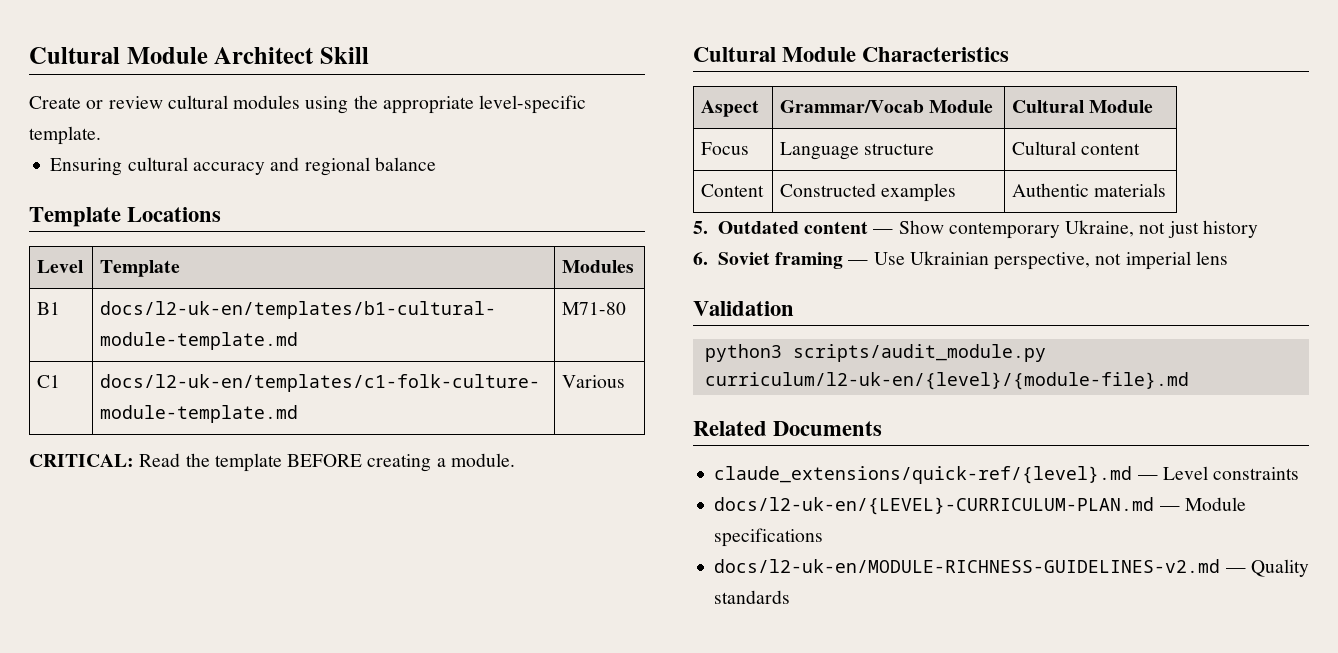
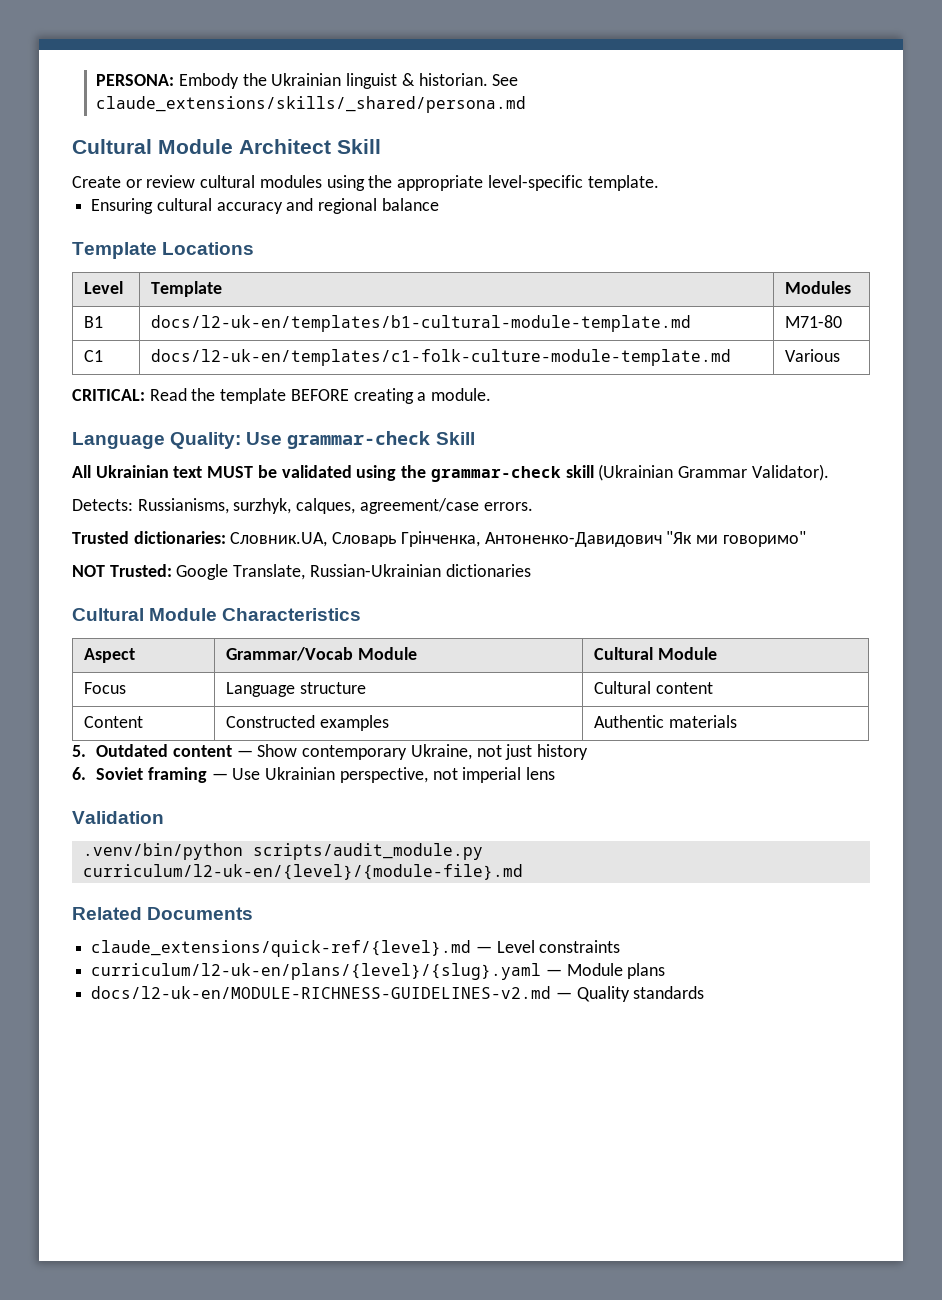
+ PERSONA: Embody the Ukrainian linguist & historian. See claude_extensions/skills/_shared/persona.md
+ Language Quality: Use grammar-check Skill
+ All Ukrainian text MUST be validated using the grammar-check skill (Ukrainian Grammar Validator).
+ Detects: Russianisms, surzhyk, calques, agreement/case errors.
+ Trusted dictionaries: Словник.UA, Словарь Грінченка, Антоненко-Давидович "Як ми говоримо"
+ NOT Trusted: Google Translate, Russian-Ukrainian dictionaries
- python3 scripts/audit_module.py curriculum/l2-uk-en/{level}/{module-file}.md
+ .venv/bin/python scripts/audit_module.py curriculum/l2-uk-en/{level}/{module-file}.md
- docs/l2-uk-en/{LEVEL}-CURRICULUM-PLAN.md — Module specifications
+ curriculum/l2-uk-en/plans/{level}/{slug}.yaml — Module plans

